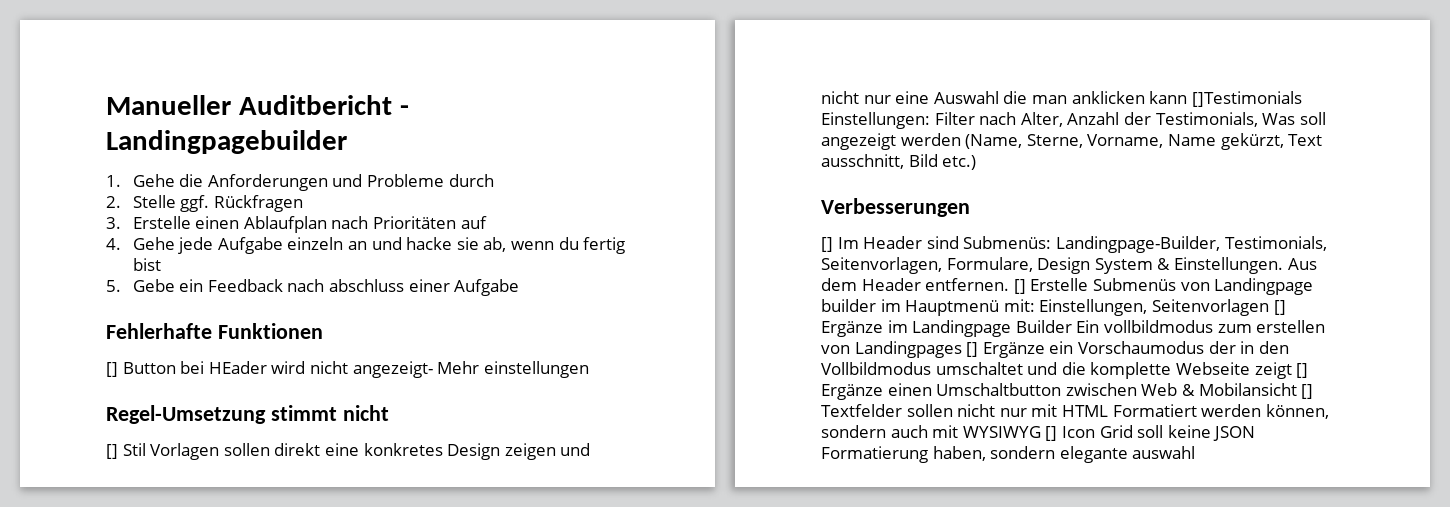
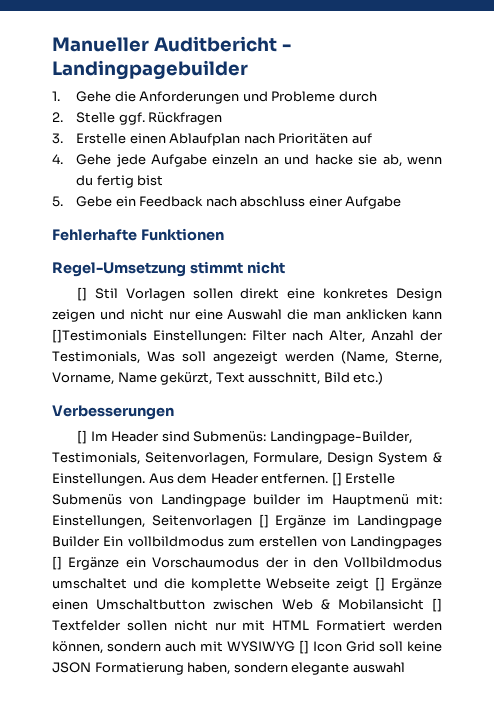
- [] Button bei HEader wird nicht angezeigt- Mehr einstellungen

